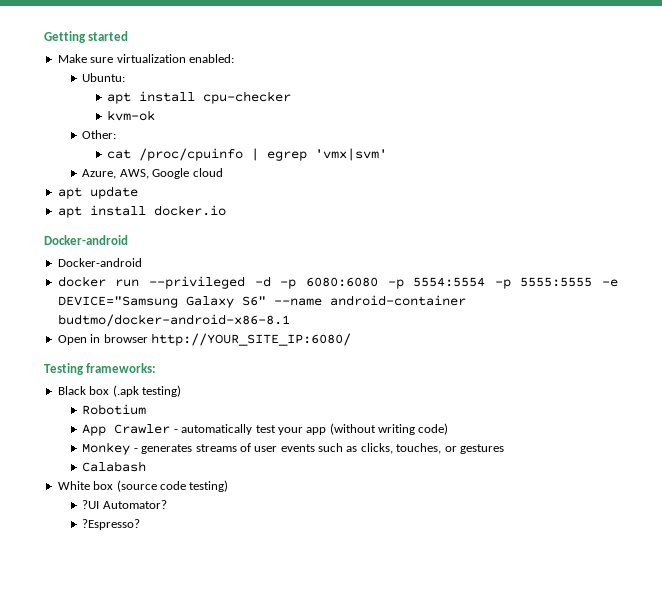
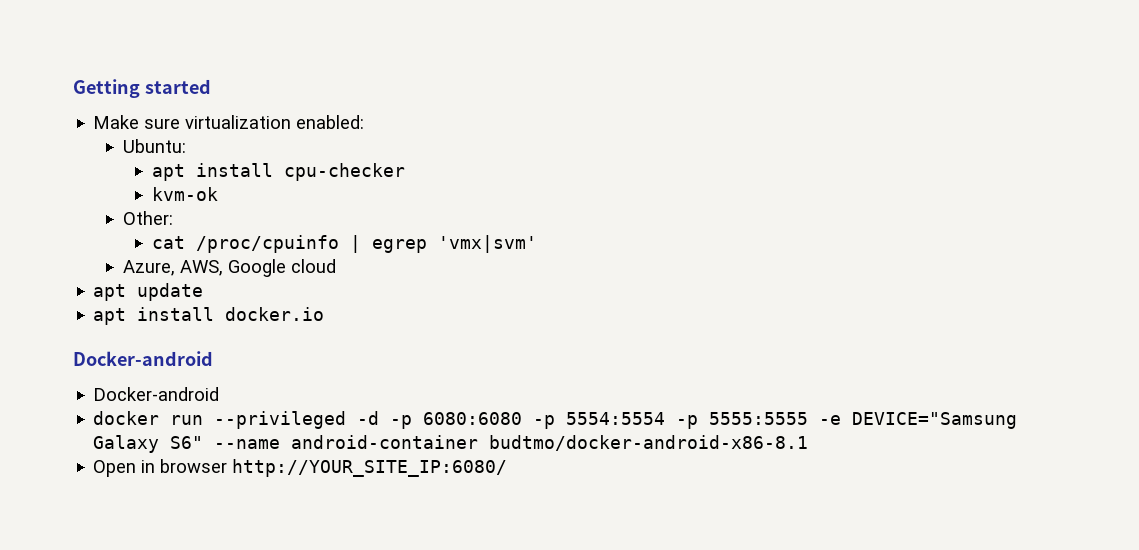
- Testing frameworks:
- Black box (.apk testing)
- Robotium
- App Crawler - automatically test your app (without writing code)
- Monkey - generates streams of user events such as clicks, touches, or gestures
- Calabash
- White box (source code testing)
- ?UI Automator?
- ?Espresso?

